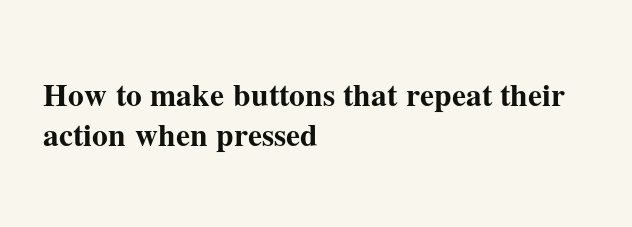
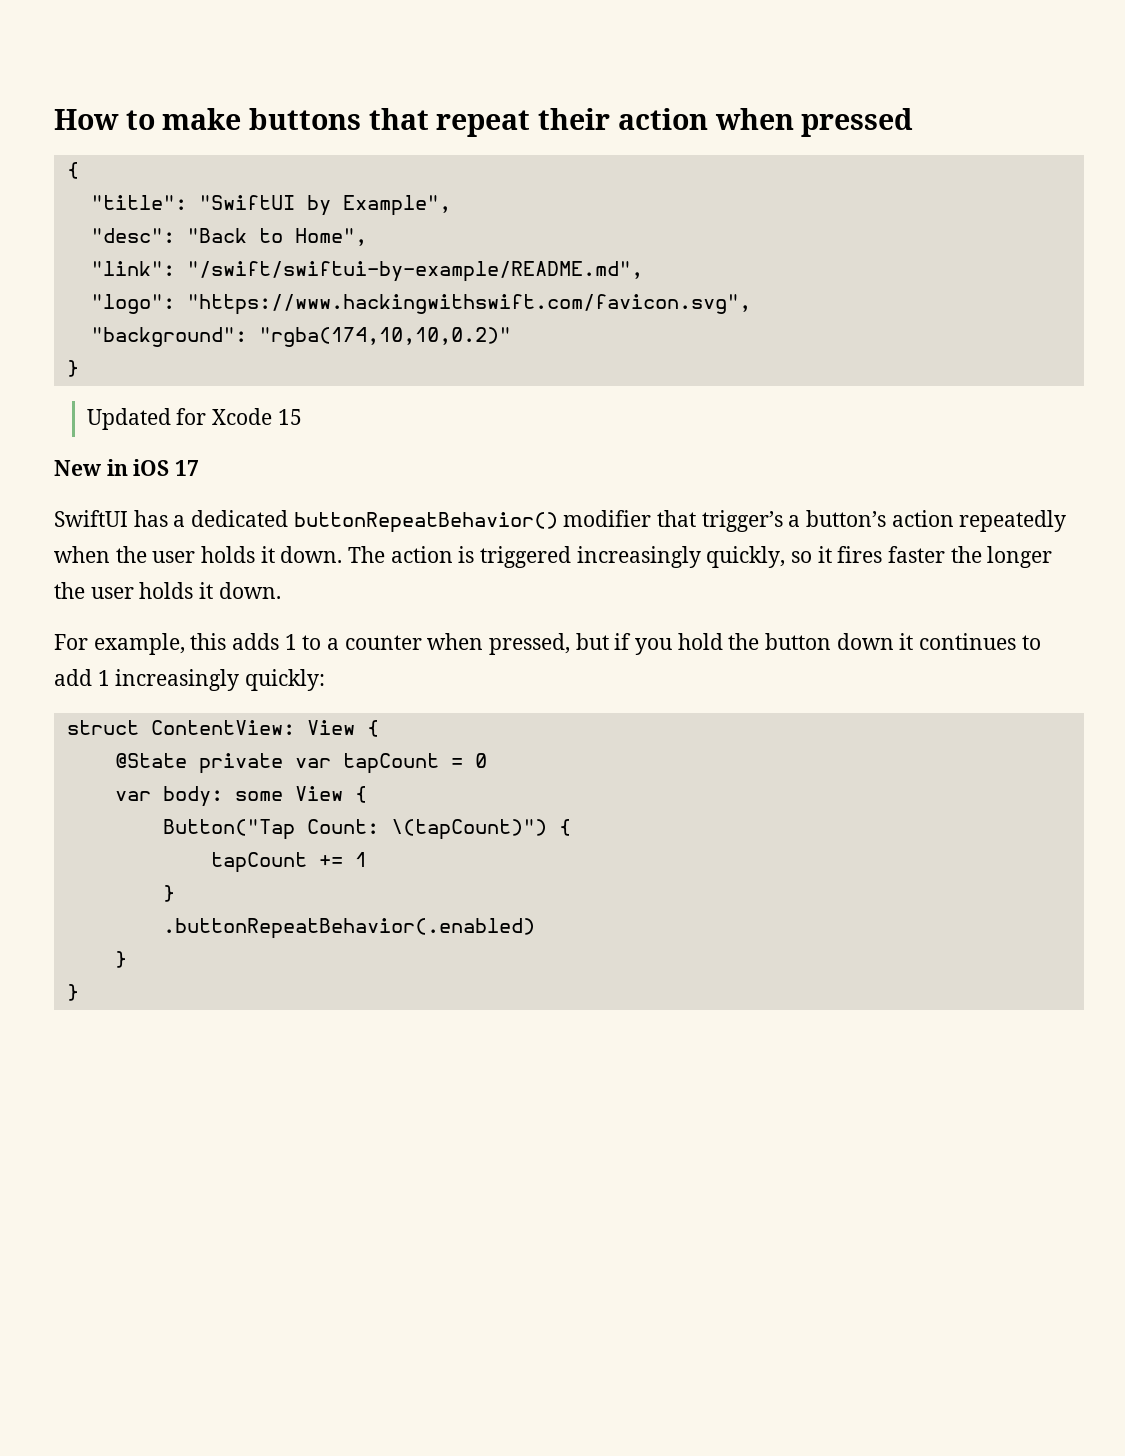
  How to make buttons that repeat their action when pressed
+ {
+ "title": "SwiftUI by Example",
+ "desc": "Back to Home",
+ "link": "/swift/swiftui-by-example/README.md",
+ "logo": "https://www.hackingwithswift.com/favicon.svg",
+ "background": "rgba(174,10,10,0.2)"
+ }
+ Updated for Xcode 15
+ New in iOS 17
+ SwiftUI has a dedicated buttonRepeatBehavior() modifier that trigger’s a button’s action repeatedly when the user holds it down. The action is triggered increasingly quickly, so it fires faster the longer the user holds it down.
+ For example, this adds 1 to a counter when pressed, but if you hold the button down it continues to add 1 increasingly quickly:
+ struct ContentView: View {
+ @State private var tapCount = 0
+ var body: some View {
+ Button("Tap Count: \(tapCount)") {
+ tapCount += 1
+ }
+ .buttonRepeatBehavior(.enabled)
+ }
+ }

